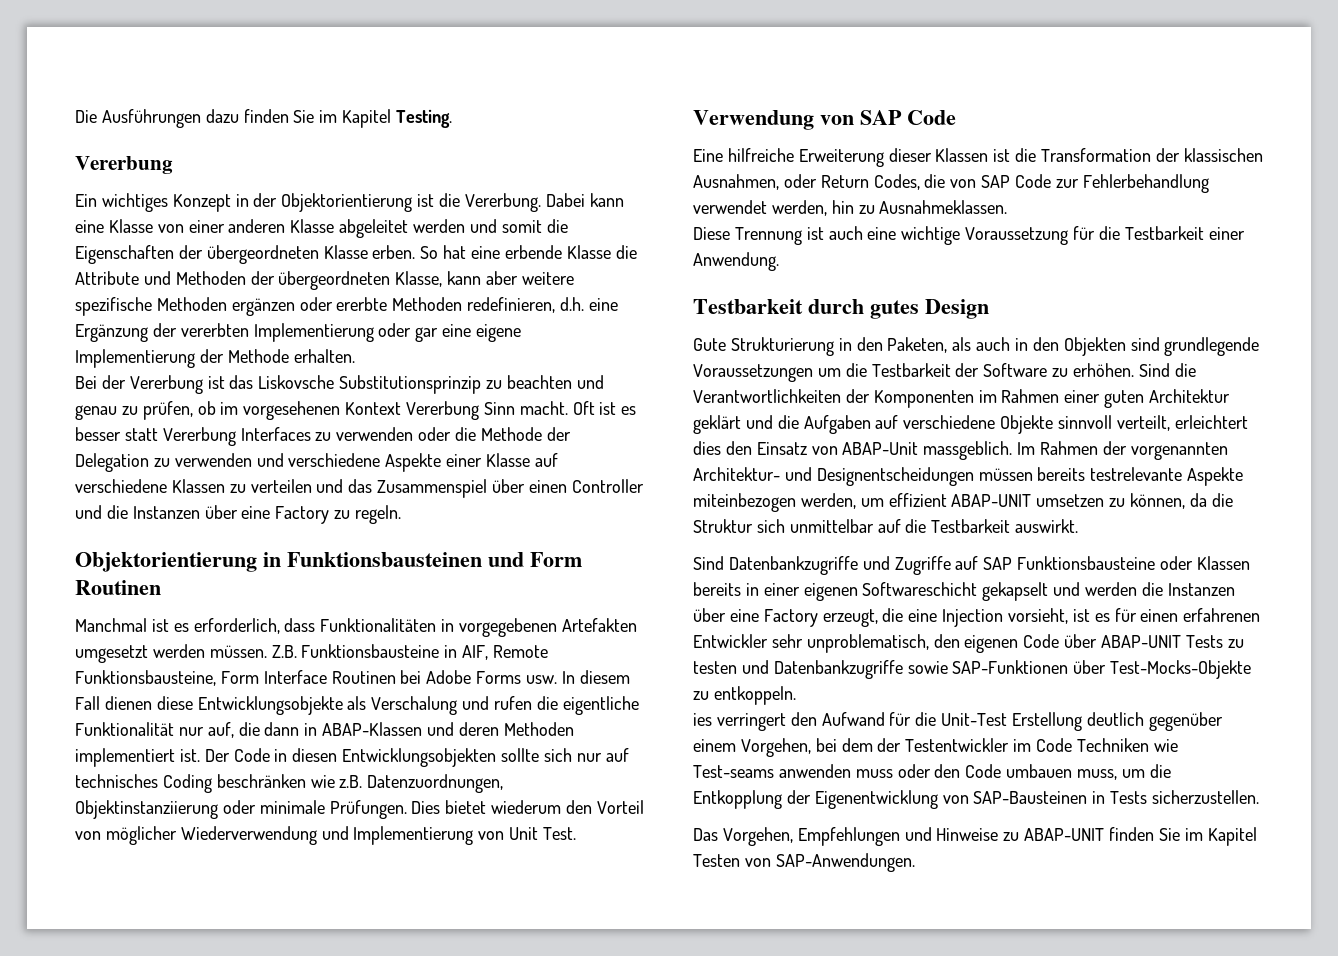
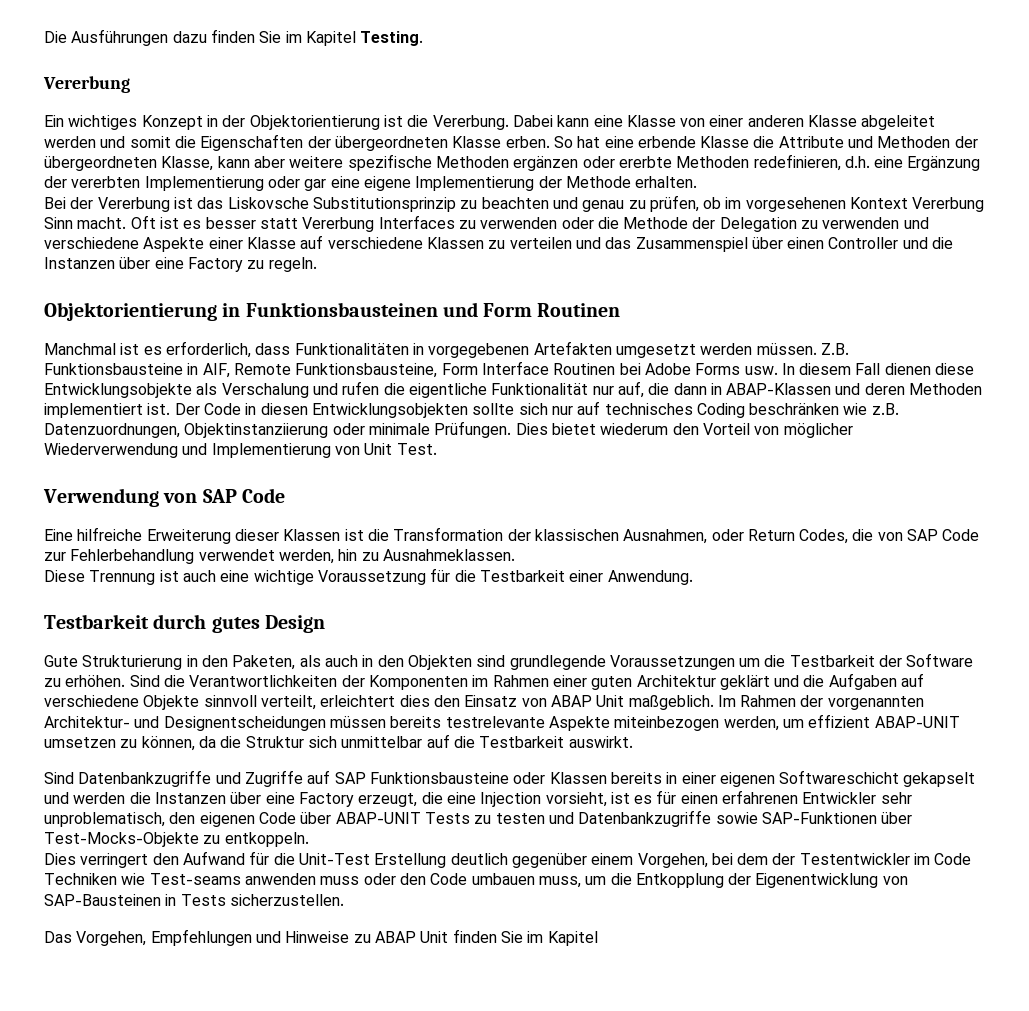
- Sind die Verantwortlichkeiten der Komponenten im Rahmen einer guten Architektur geklärt und die Aufgaben auf verschiedene Objekte sinnvoll verteilt, erleichtert dies den Einsatz von ABAP-Unit massgeblich.
+ Sind die Verantwortlichkeiten der Komponenten im Rahmen einer guten Architektur geklärt und die Aufgaben auf verschiedene Objekte sinnvoll verteilt, erleichtert dies den Einsatz von ABAP Unit maßgeblich.
- ies verringert den Aufwand für die Unit-Test Erstellung deutlich gegenüber einem Vorgehen, bei dem der Testentwickler im Code Techniken wie Test-seams anwenden muss oder den Code umbauen muss, um die Entkopplung der Eigenentwicklung von SAP-Bausteinen in Tests sicherzustellen.
+ Dies verringert den Aufwand für die Unit-Test Erstellung deutlich gegenüber einem Vorgehen, bei dem der Testentwickler im Code Techniken wie Test-seams anwenden muss oder den Code umbauen muss, um die Entkopplung der Eigenentwicklung von SAP-Bausteinen in Tests sicherzustellen.
- Das Vorgehen, Empfehlungen und Hinweise zu ABAP-UNIT finden Sie im Kapitel Testen von SAP-Anwendungen.
+ Das Vorgehen, Empfehlungen und Hinweise zu ABAP Unit finden Sie im Kapitel

